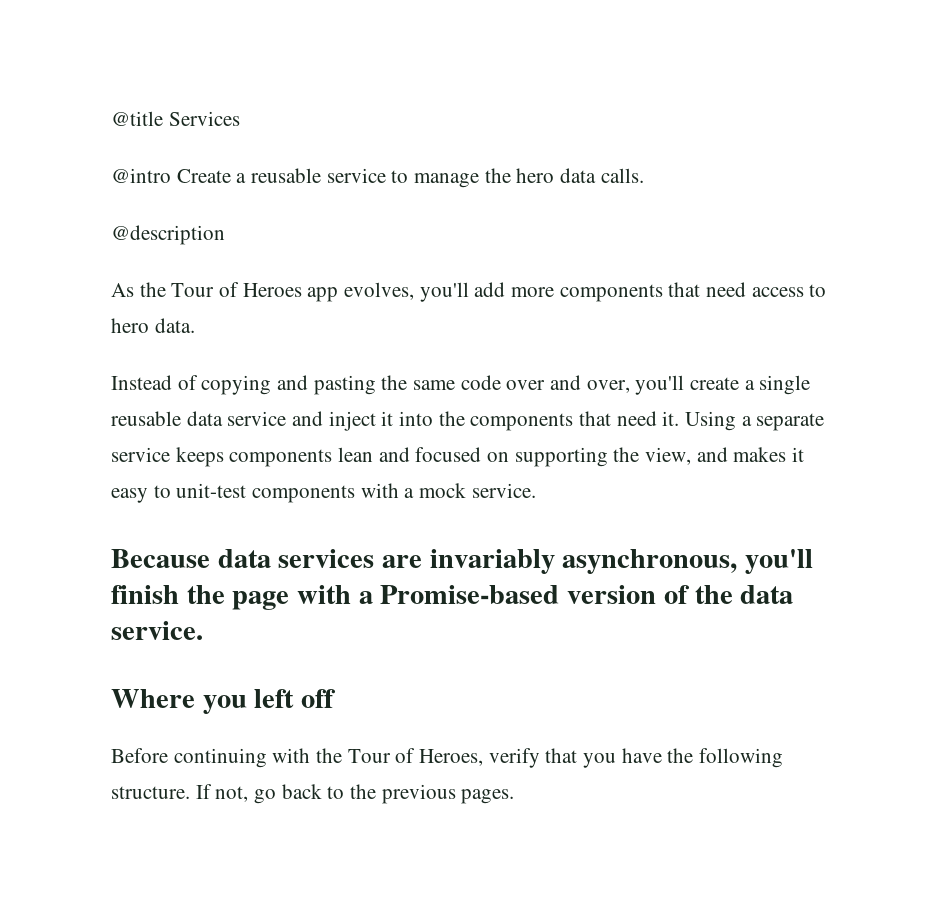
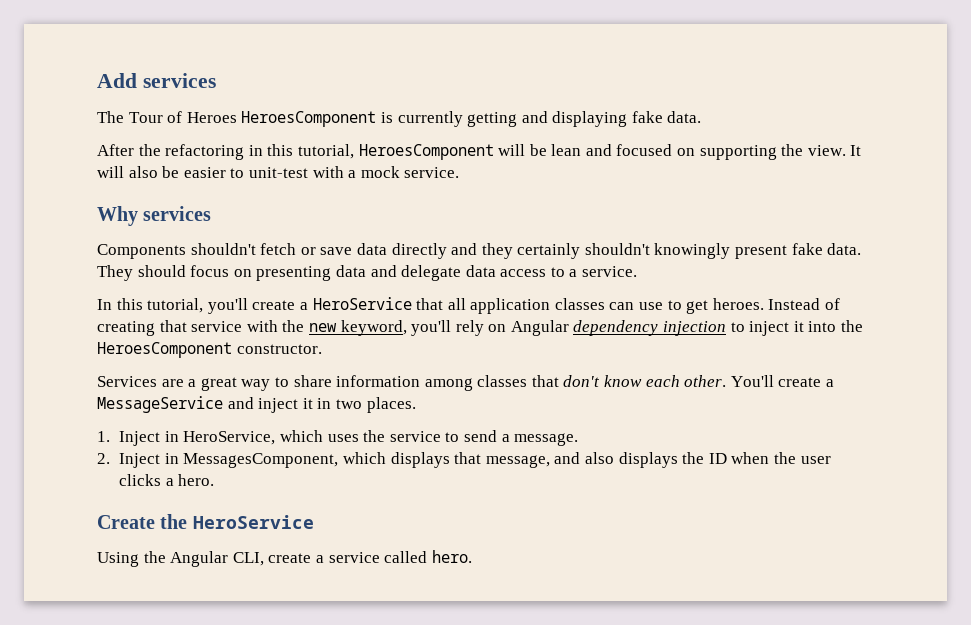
- @title Services
- @intro Create a reusable service to manage the hero data calls.
- @description
- As the Tour of Heroes app evolves, you'll add more components that need access to hero data.
- Instead of copying and pasting the same code over and over, you'll create a single reusable data service and inject it into the components that need it. Using a separate service keeps components lean and focused on supporting the view, and makes it easy to unit-test components with a mock service.
+ Add services
+ The Tour of Heroes HeroesComponent is currently getting and displaying fake data.
+ After the refactoring in this tutorial, HeroesComponent will be lean and focused on supporting the view. It will also be easier to unit-test with a mock service.
- Because data services are invariably asynchronous, you'll finish the page with a Promise-based version of the data service.
- Where you left off
- Before continuing with the Tour of Heroes, verify that you have the following structure. If not, go back to the previous pages.
+ Why services
+ Components shouldn't fetch or save data directly and they certainly shouldn't knowingly present fake data. They should focus on presenting data and delegate data access to a service.
+ In this tutorial, you'll create a HeroService that all application classes can use to get heroes. Instead of creating that service with the new keyword, you'll rely on Angular dependency injection to inject it into the HeroesComponent constructor.
+ Services are a great way to share information among classes that don't know each other. You'll create a MessageService and inject it in two places.
+ 1. Inject in HeroService, which uses the service to send a message.
+ 2. Inject in MessagesComponent, which displays that message, and also displays the ID when the user clicks a hero.
+ Create the HeroService
+ Using the Angular CLI, create a service called hero.

